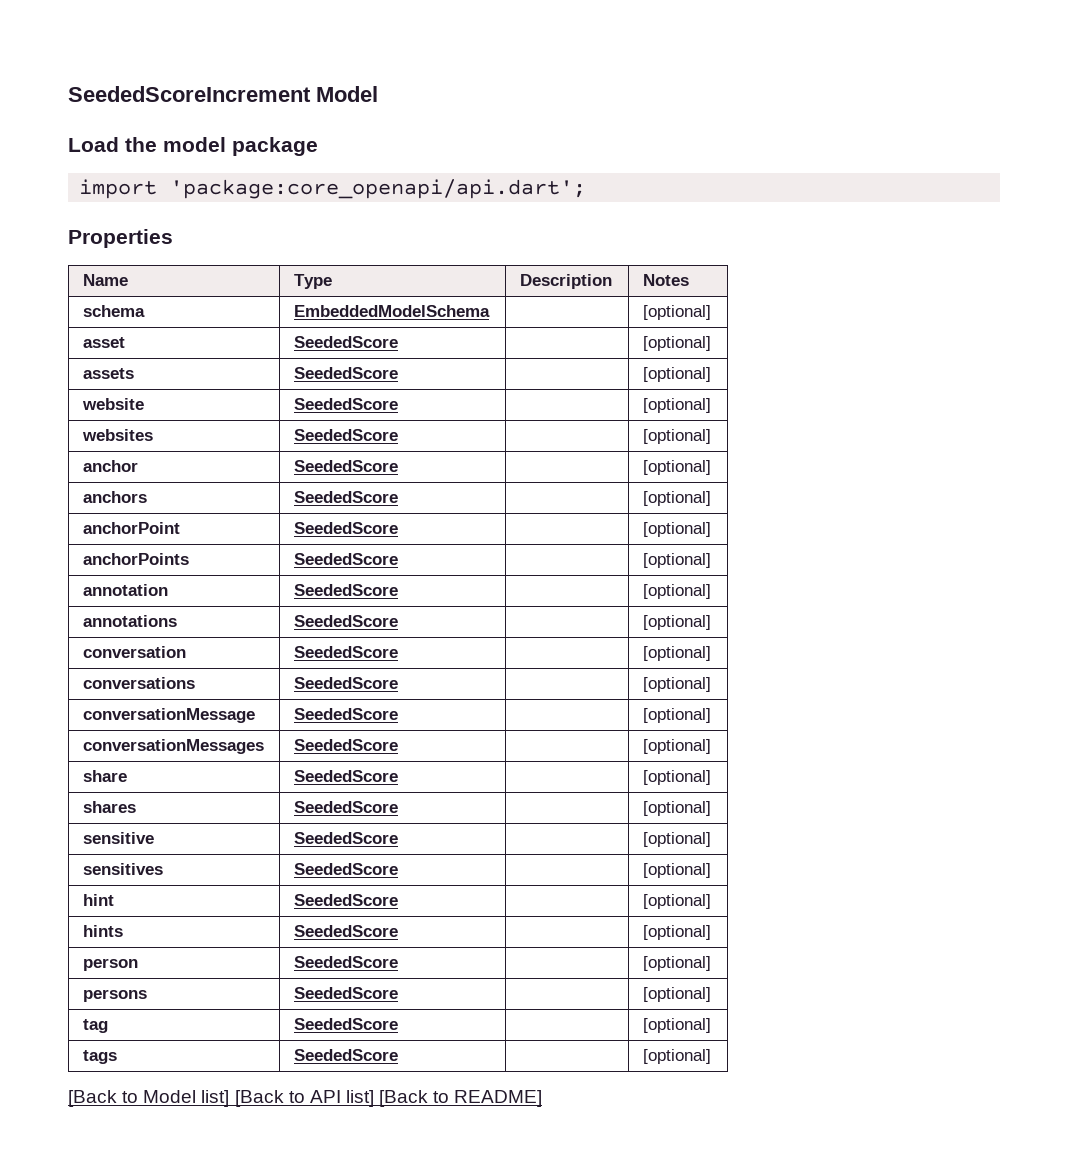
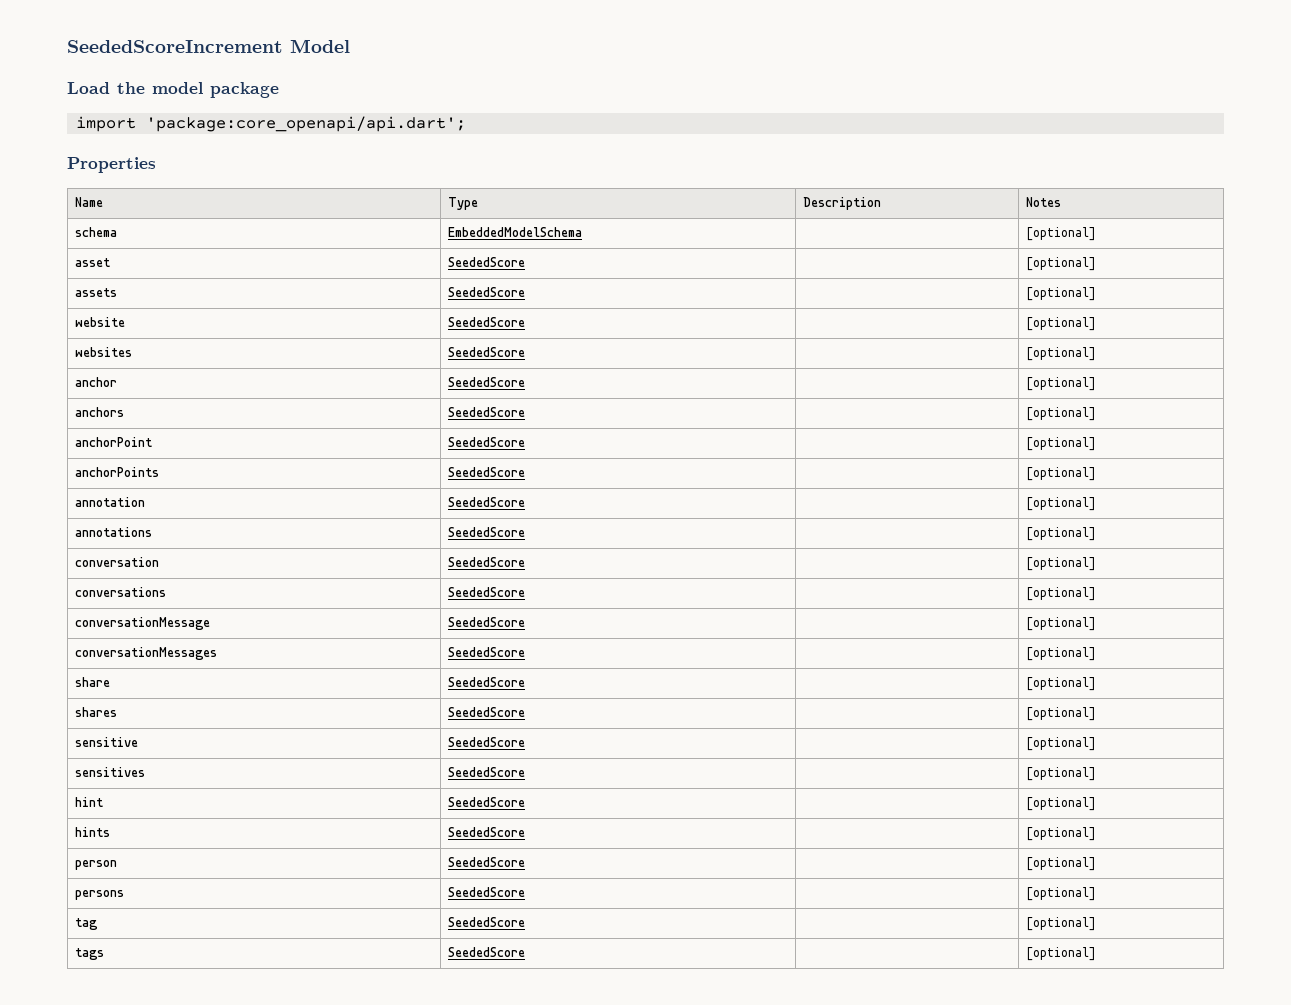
- [Back to Model list] [Back to API list] [Back to README]

